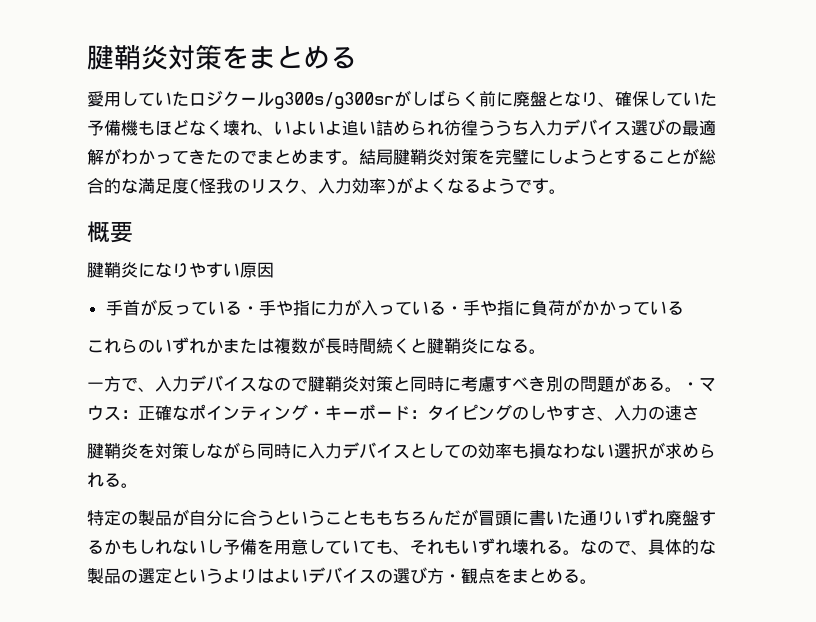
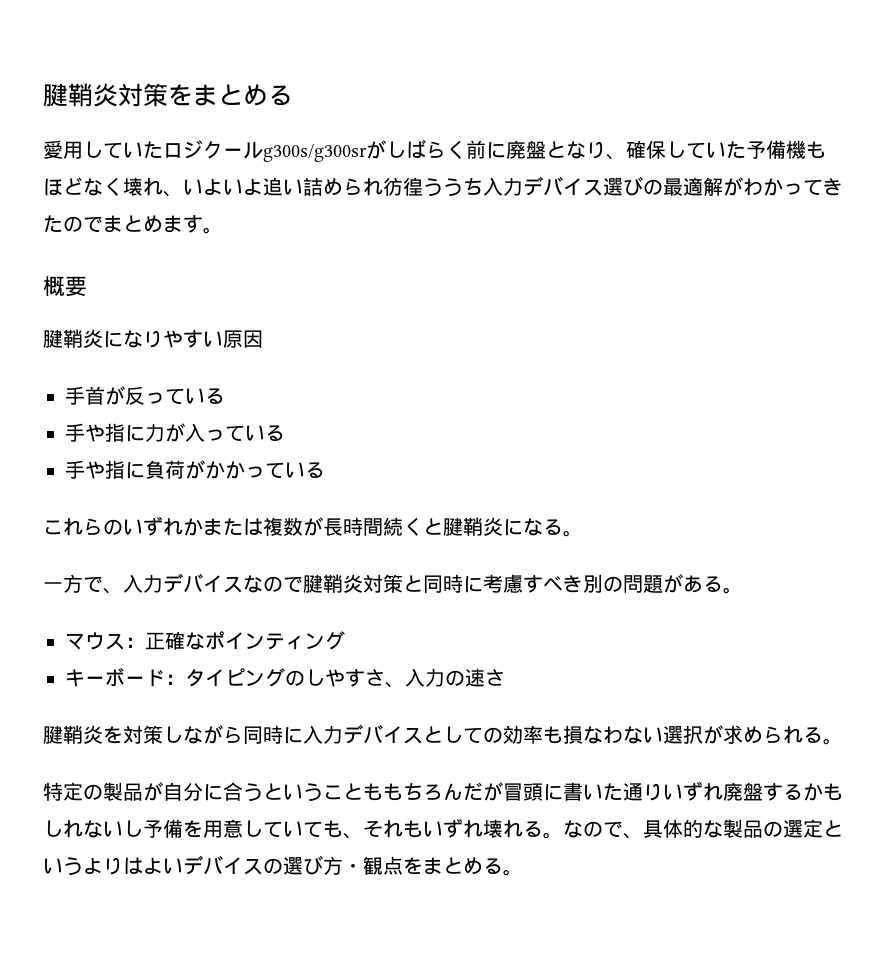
- 結局腱鞘炎対策を完璧にしようとすることが総合的な満足度(怪我のリスク、入力効率)がよくなるようです。
- 手首が反っている・手や指に力が入っている・手や指に負荷がかかっている
+ 手首が反っている
+ 手や指に力が入っている
+ 手や指に負荷がかかっている
- 一方で、入力デバイスなので腱鞘炎対策と同時に考慮すべき別の問題がある。・マウス：正確なポインティング・キーボード：タイピングのしやすさ、入力の速さ
+ 一方で、入力デバイスなので腱鞘炎対策と同時に考慮すべき別の問題がある。
+ マウス：正確なポインティング
+ キーボード：タイピングのしやすさ、入力の速さ

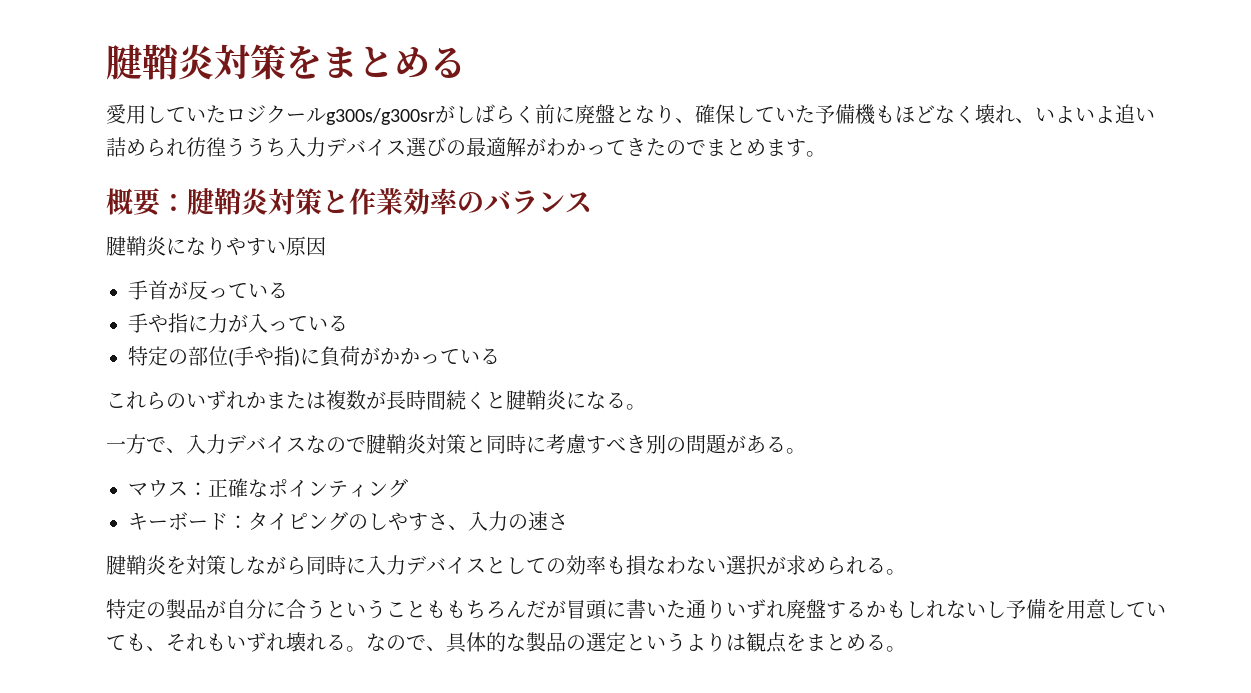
- 概要
+ 概要：腱鞘炎対策と作業効率のバランス
- 手や指に負荷がかかっている
+ 特定の部位(手や指)に負荷がかかっている
- なので、具体的な製品の選定というよりはよいデバイスの選び方・観点をまとめる。
+ なので、具体的な製品の選定というよりは観点をまとめる。

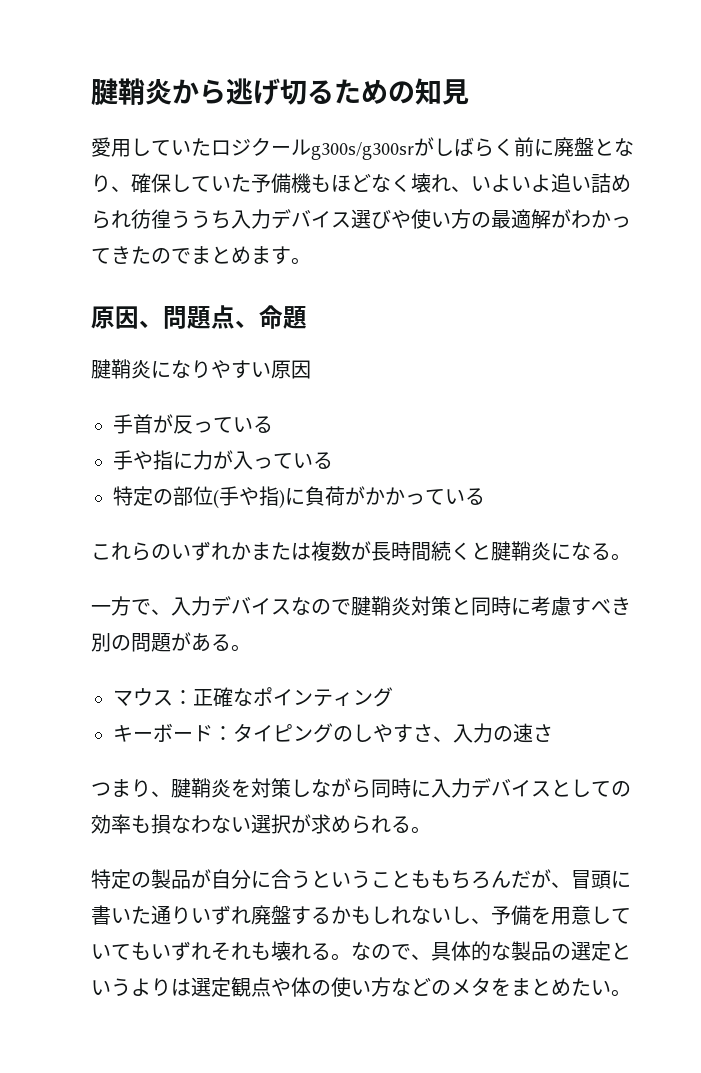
- 腱鞘炎対策をまとめる
+ 腱鞘炎から逃げ切るための知見
- 愛用していたロジクールg300s/g300srがしばらく前に廃盤となり、確保していた予備機もほどなく壊れ、いよいよ追い詰められ彷徨ううち入力デバイス選びの最適解がわかってきたのでまとめます。
+ 愛用していたロジクールg300s/g300srがしばらく前に廃盤となり、確保していた予備機もほどなく壊れ、いよいよ追い詰められ彷徨ううち入力デバイス選びや使い方の最適解がわかってきたのでまとめます。
- 概要：腱鞘炎対策と作業効率のバランス
+ 原因、問題点、命題
- 腱鞘炎を対策しながら同時に入力デバイスとしての効率も損なわない選択が求められる。
+ つまり、腱鞘炎を対策しながら同時に入力デバイスとしての効率も損なわない選択が求められる。
- 特定の製品が自分に合うということももちろんだが冒頭に書いた通りいずれ廃盤するかもしれないし予備を用意していても、それもいずれ壊れる。
+ 特定の製品が自分に合うということももちろんだが、冒頭に書いた通りいずれ廃盤するかもしれないし、予備を用意していてもいずれそれも壊れる。
- なので、具体的な製品の選定というよりは観点をまとめる。
+ なので、具体的な製品の選定というよりは選定観点や体の使い方などのメタをまとめたい。

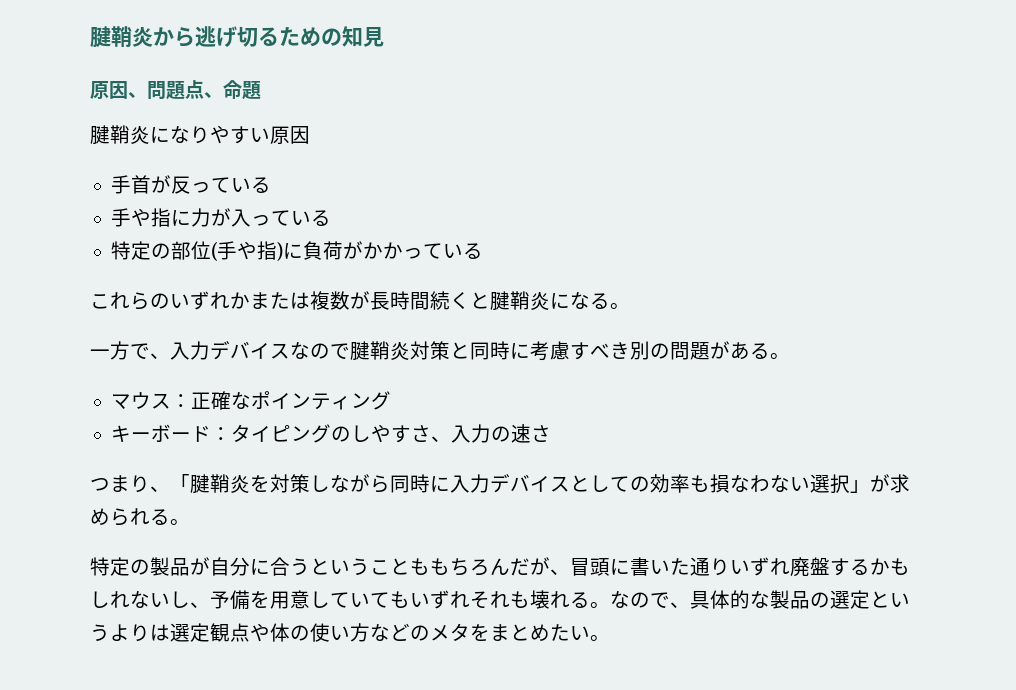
- 愛用していたロジクールg300s/g300srがしばらく前に廃盤となり、確保していた予備機もほどなく壊れ、いよいよ追い詰められ彷徨ううち入力デバイス選びや使い方の最適解がわかってきたのでまとめます。
- つまり、腱鞘炎を対策しながら同時に入力デバイスとしての効率も損なわない選択が求められる。
+ つまり、「腱鞘炎を対策しながら同時に入力デバイスとしての効率も損なわない選択」が求められる。

